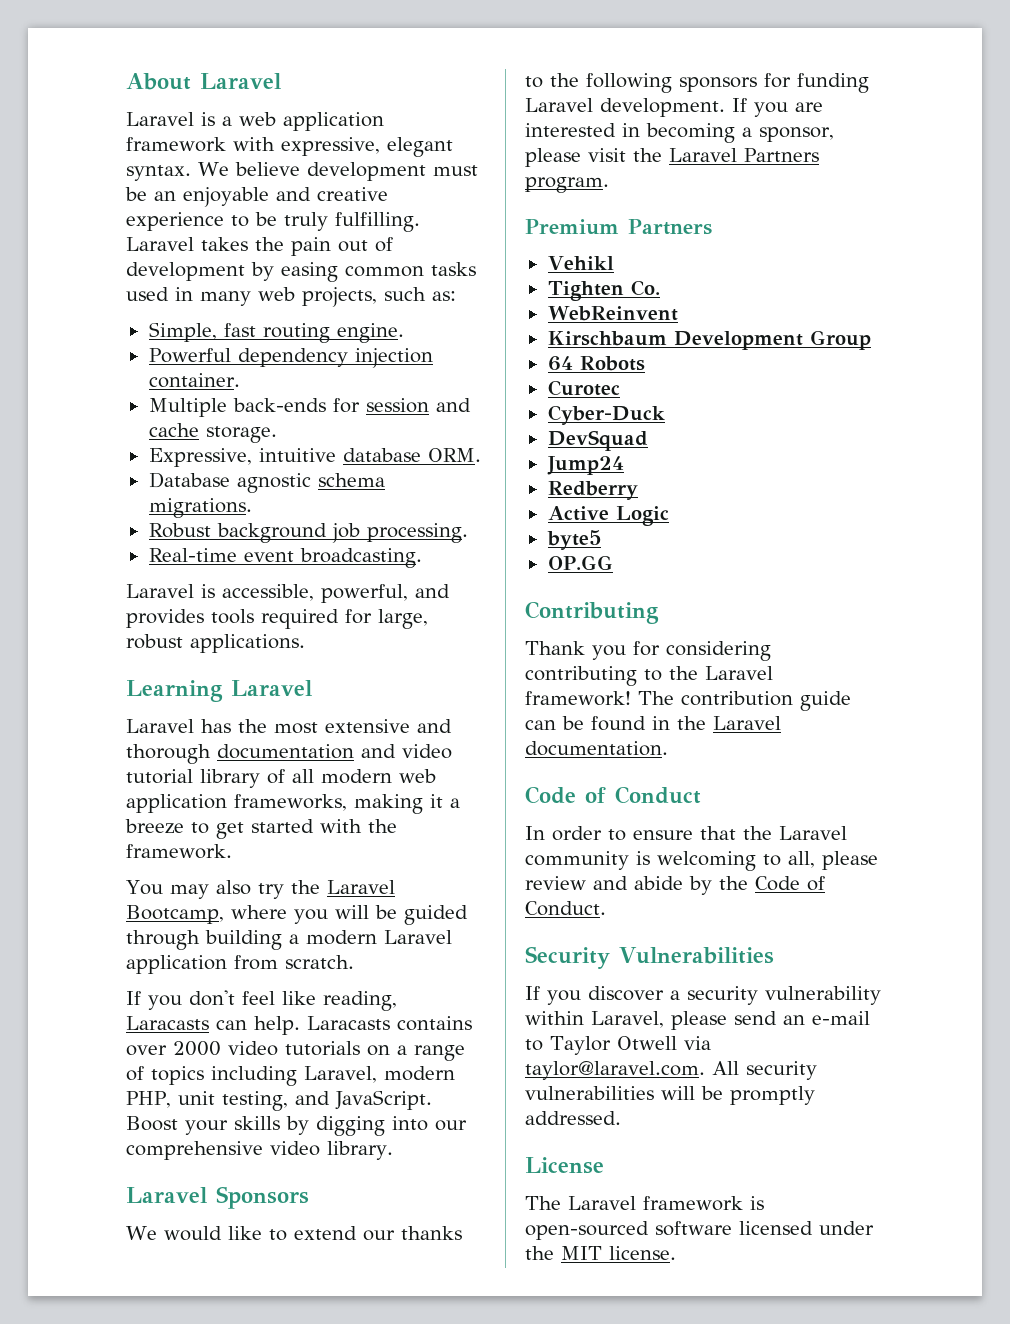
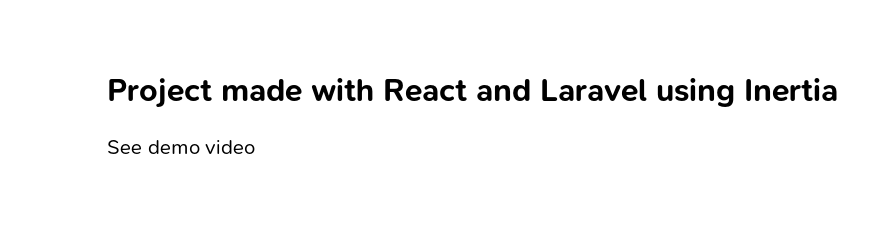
- About Laravel
- Laravel is a web application framework with expressive, elegant syntax. We believe development must be an enjoyable and creative experience to be truly fulfilling. Laravel takes the pain out of development by easing common tasks used in many web projects, such as:
- Simple, fast routing engine.
- Powerful dependency injection container.
- Multiple back-ends for session and cache storage.
- Expressive, intuitive database ORM.
- Database agnostic schema migrations.
- Robust background job processing.
- Real-time event broadcasting.
- Laravel is accessible, powerful, and provides tools required for large, robust applications.
- Learning Laravel
- Laravel has the most extensive and thorough documentation and video tutorial library of all modern web application frameworks, making it a breeze to get started with the framework.
- You may also try the Laravel Bootcamp, where you will be guided through building a modern Laravel application from scratch.
- If you don't feel like reading, Laracasts can help. Laracasts contains over 2000 video tutorials on a range of topics including Laravel, modern PHP, unit testing, and JavaScript. Boost your skills by digging into our comprehensive video library.
- Laravel Sponsors
- We would like to extend our thanks to the following sponsors for funding Laravel development. If you are interested in becoming a sponsor, please visit the Laravel Partners program.
- Premium Partners
- Vehikl
- Tighten Co.
- WebReinvent
- Kirschbaum Development Group
- 64 Robots
- Curotec
- Cyber-Duck
- DevSquad
- Jump24
- Redberry
- Active Logic
- byte5
- OP.GG
- Contributing
- Thank you for considering contributing to the Laravel framework! The contribution guide can be found in the Laravel documentation.
- Code of Conduct
- In order to ensure that the Laravel community is welcoming to all, please review and abide by the Code of Conduct.
- Security Vulnerabilities
- If you discover a security vulnerability within Laravel, please send an e-mail to Taylor Otwell via taylor@laravel.com. All security vulnerabilities will be promptly addressed.
- License
- The Laravel framework is open-sourced software licensed under the MIT license.
+ Project made with React and Laravel using Inertia
+ See demo video

